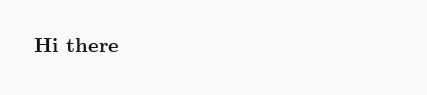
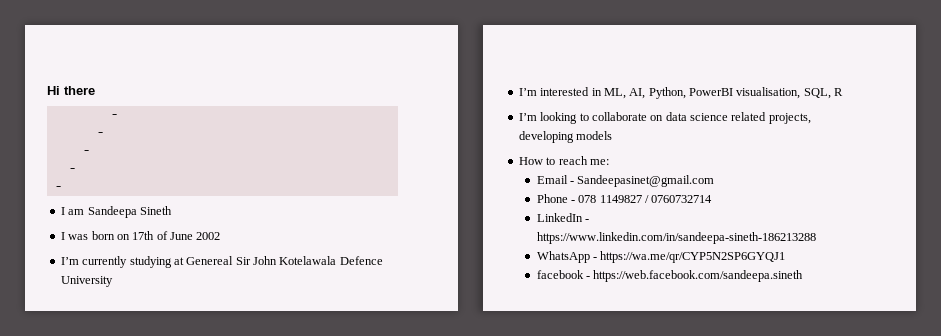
  Hi there
+ -
+ -
+ -
+ -
+ -
+ I am Sandeepa Sineth
+ I was born on 17th of June 2002
+ I’m currently studying at Genereal Sir John Kotelawala Defence University
+ I’m interested in ML, AI, Python, PowerBI visualisation, SQL, R
+ I’m looking to collaborate on data science related projects, developing models
+ How to reach me:
+ Email - Sandeepasinet@gmail.com
+ Phone - 078 1149827 / 0760732714
+ LinkedIn - https://www.linkedin.com/in/sandeepa-sineth-186213288
+ WhatsApp - https://wa.me/qr/CYP5N2SP6GYQJ1
+ facebook - https://web.facebook.com/sandeepa.sineth

